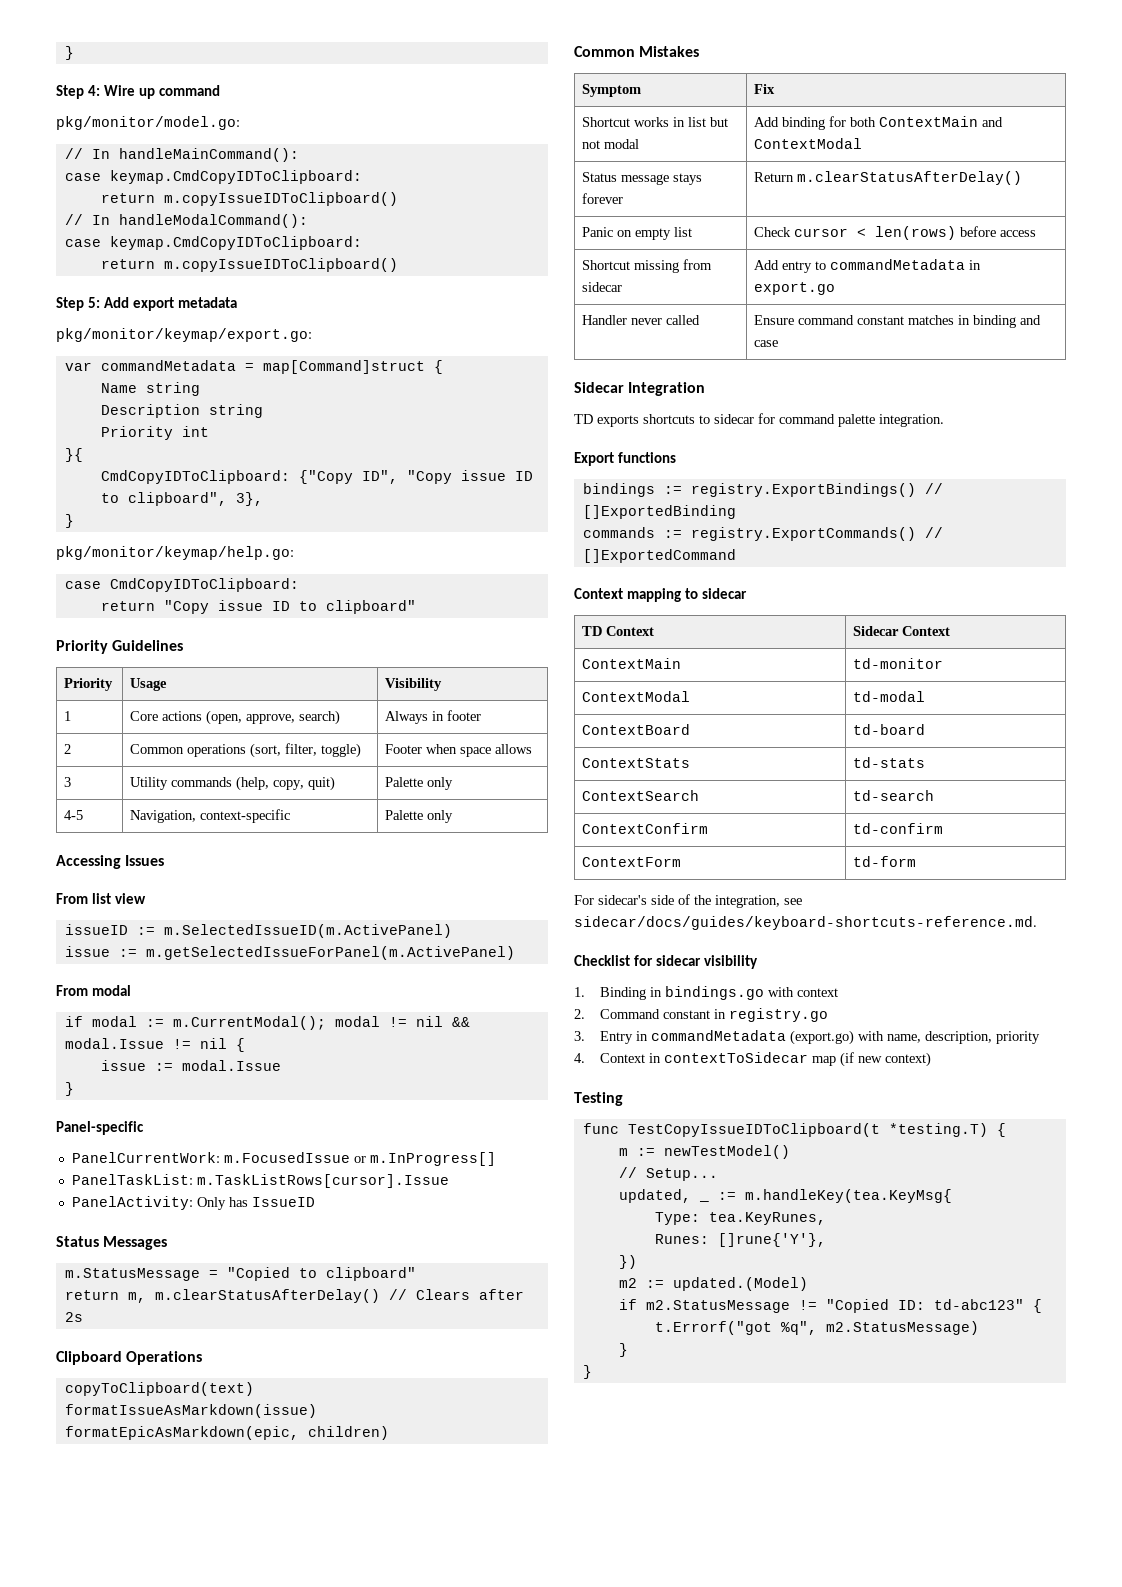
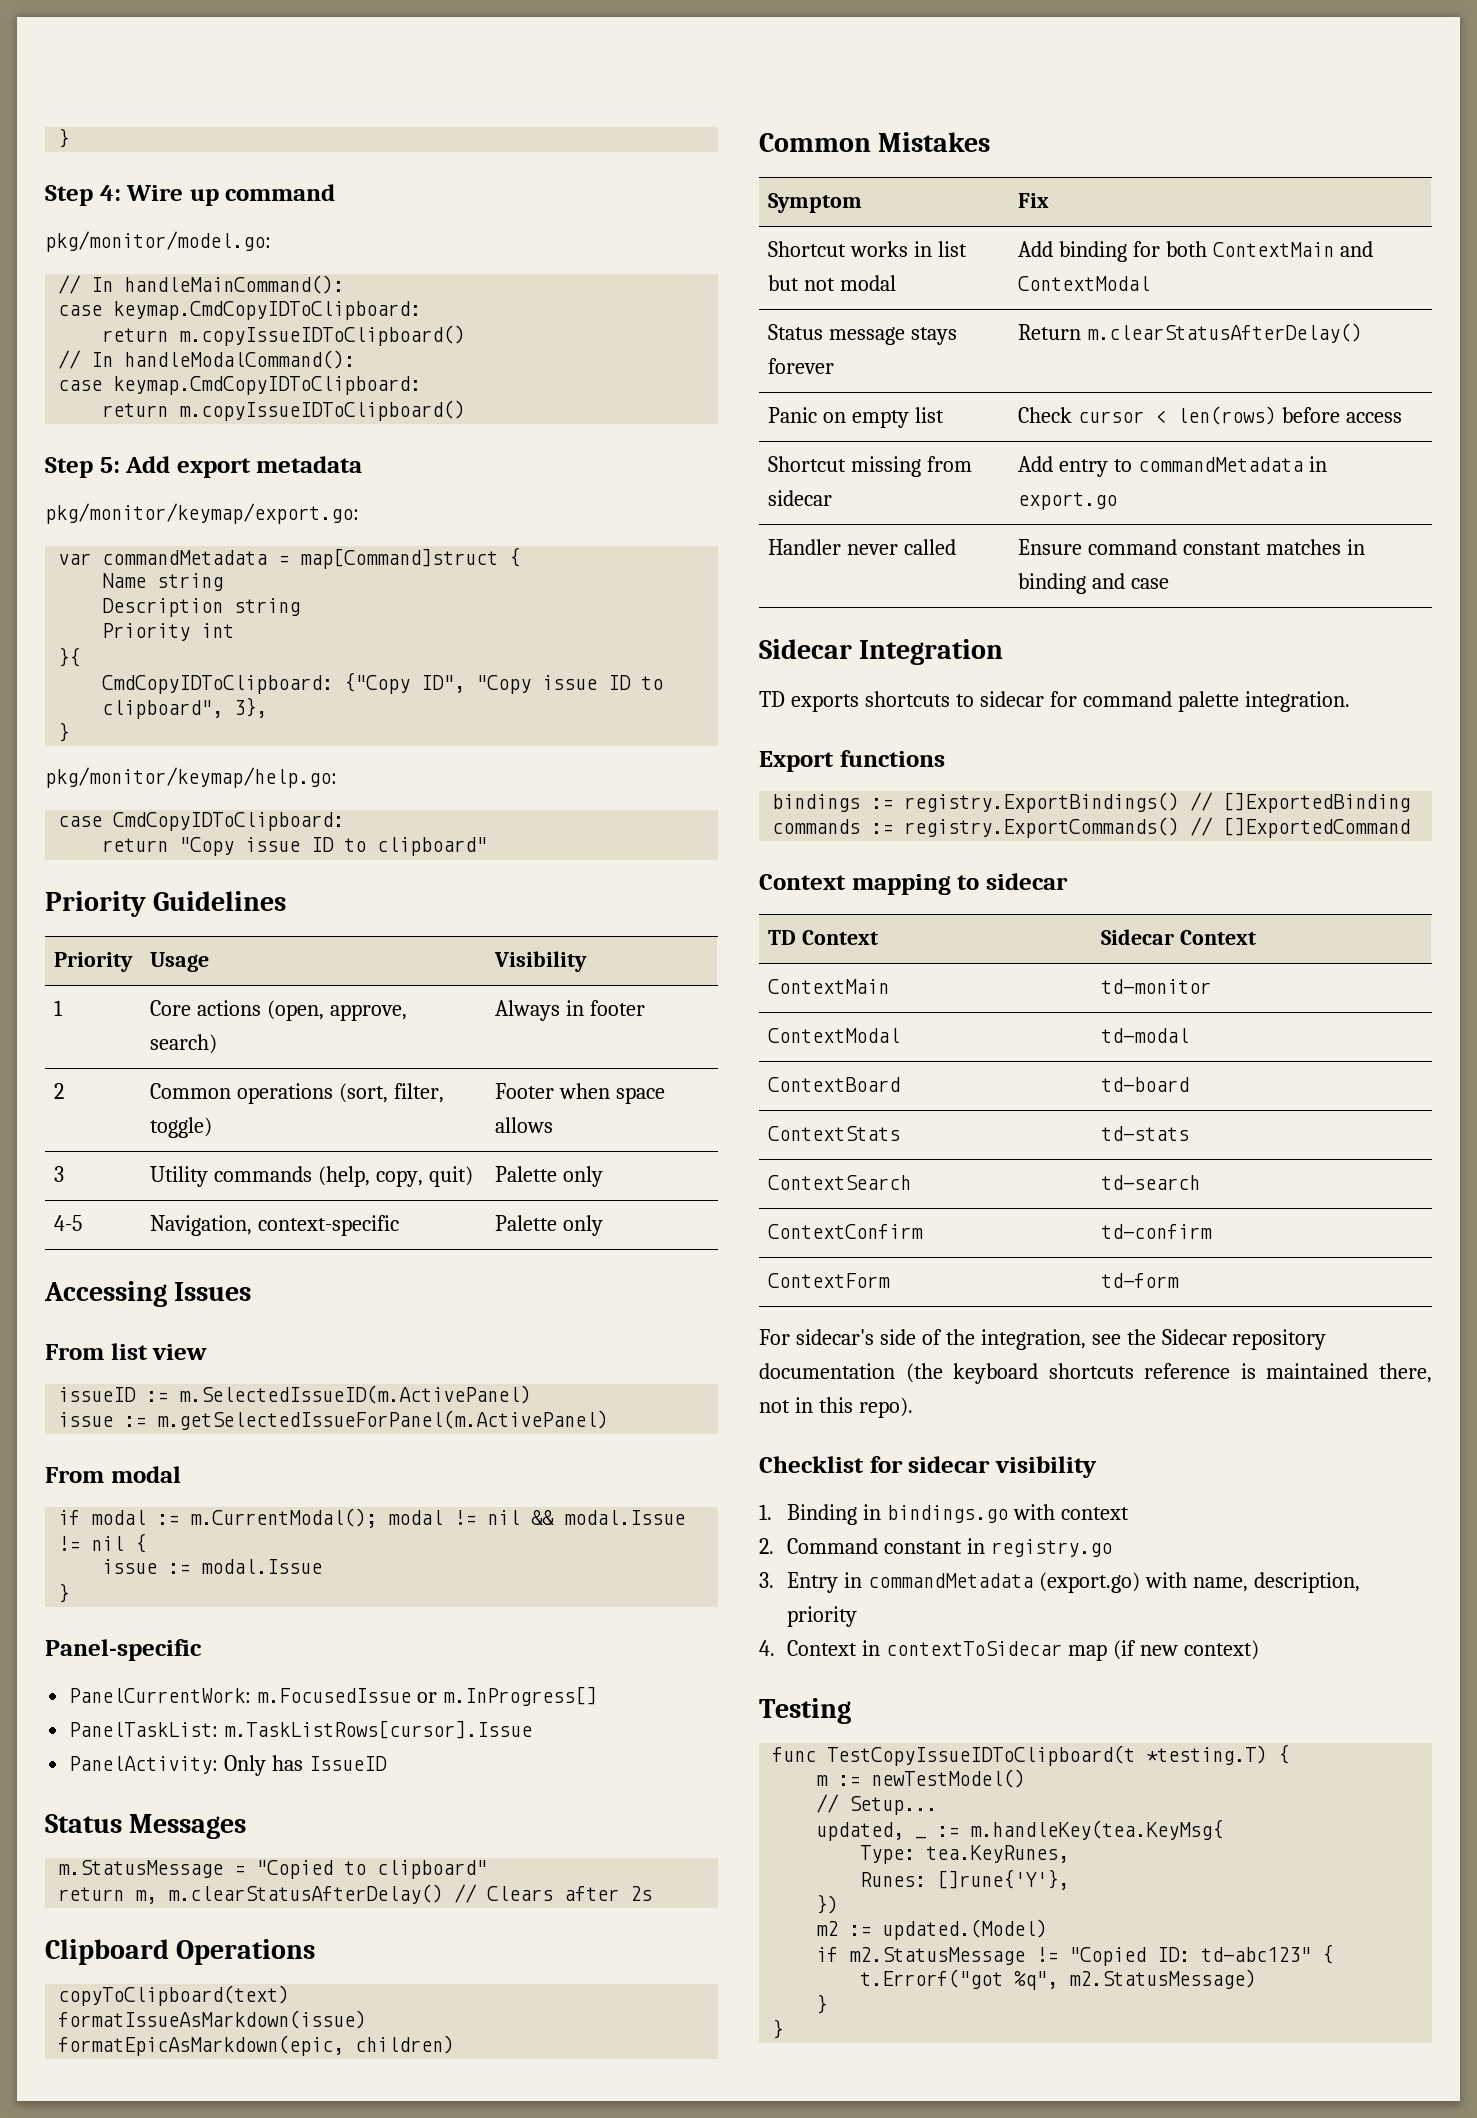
- For sidecar's side of the integration, see sidecar/docs/guides/keyboard-shortcuts-reference.md.
+ For sidecar's side of the integration, see the Sidecar repository documentation (the keyboard shortcuts reference is maintained there, not in this repo).

